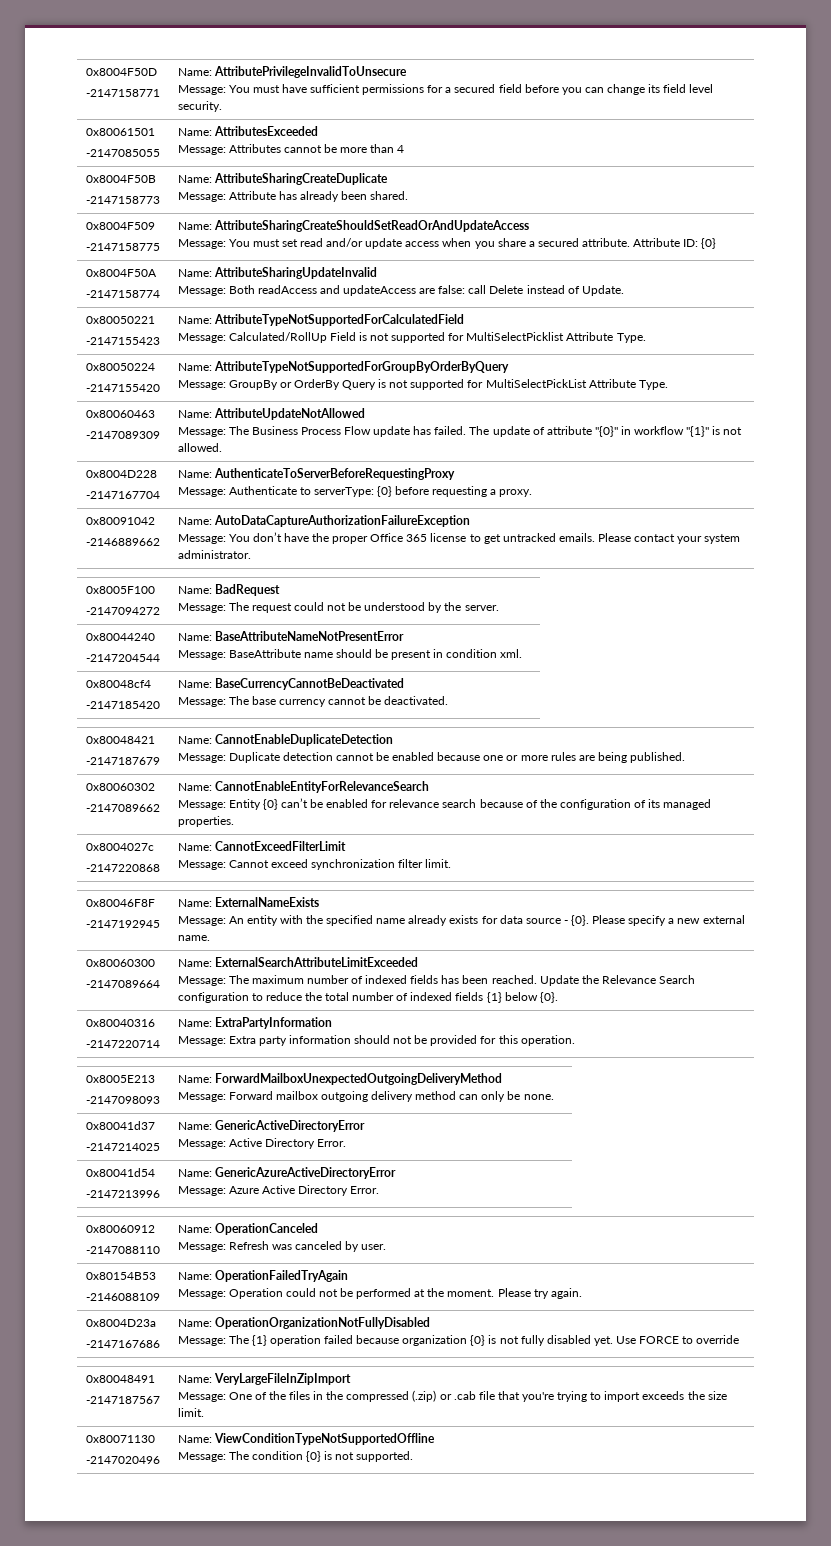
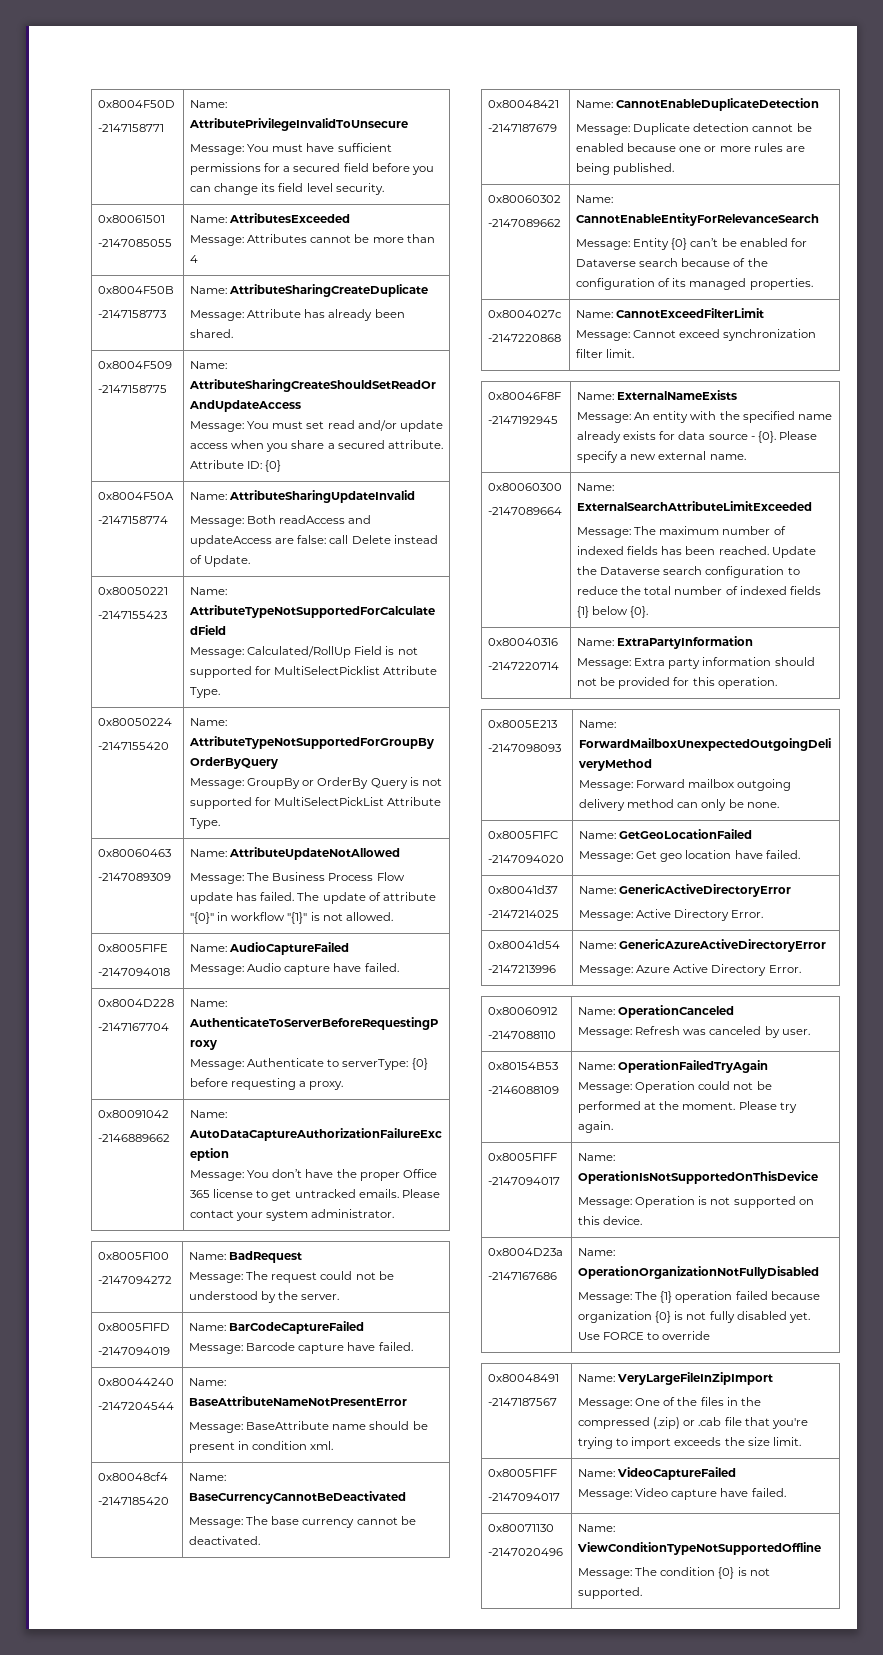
+ 0x8005F1FE
+ -2147094018 | Name: AudioCaptureFailed
+ Message: Audio capture have failed.
+ 0x8005F1FD
+ -2147094019 | Name: BarCodeCaptureFailed
+ Message: Barcode capture have failed.
  0x80060302
  -2147089662 | Name: CannotEnableEntityForRelevanceSearch
- Message: Entity {0} can’t be enabled for relevance search because of the configuration of its managed properties.
+ Message: Entity {0} can’t be enabled for Dataverse search because of the configuration of its managed properties.
  0x80060300
  -2147089664 | Name: ExternalSearchAttributeLimitExceeded
- Message: The maximum number of indexed fields has been reached. Update the Relevance Search configuration to reduce the total number of indexed fields {1} below {0}.
+ Message: The maximum number of indexed fields has been reached. Update the Dataverse search configuration to reduce the total number of indexed fields {1} below {0}.
+ 0x8005F1FC
+ -2147094020 | Name: GetGeoLocationFailed
+ Message: Get geo location have failed.
  0x80154B53
  -2146088109 | Name: OperationFailedTryAgain
  Message: Operation could not be performed at the moment. Please try again.
+ 0x8005F1FF
+ -2147094017 | Name: OperationIsNotSupportedOnThisDevice
+ Message: Operation is not supported on this device.
  0x80048491
  -2147187567 | Name: VeryLargeFileInZipImport
  Message: One of the files in the compressed (.zip) or .cab file that you're trying to import exceeds the size limit.
+ 0x8005F1FF
+ -2147094017 | Name: VideoCaptureFailed
+ Message: Video capture have failed.

